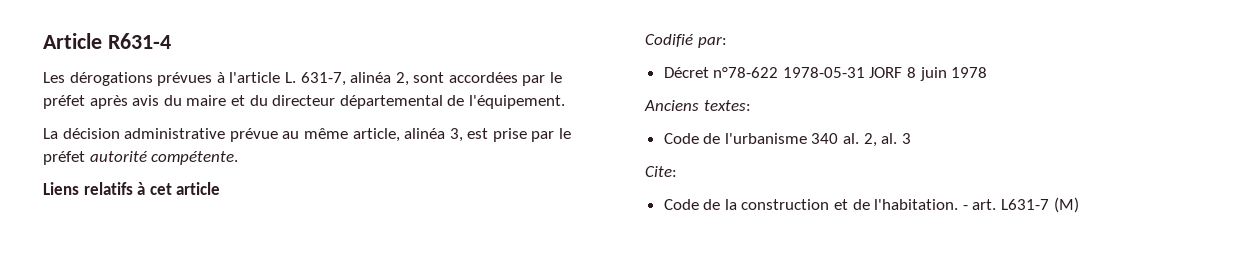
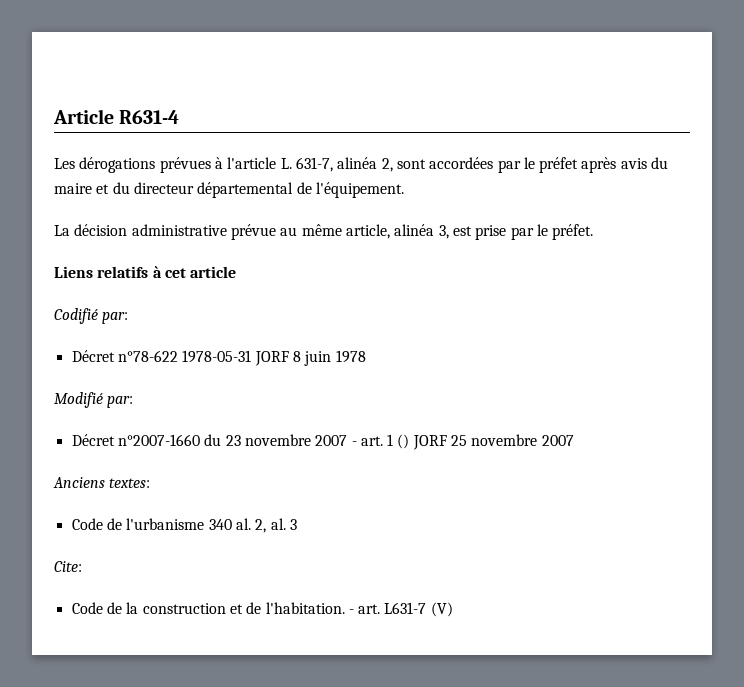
- La décision administrative prévue au même article, alinéa 3, est prise par le préfet autorité compétente.
+ La décision administrative prévue au même article, alinéa 3, est prise par le préfet.
+ Modifié par:
+ Décret n°2007-1660 du 23 novembre 2007 - art. 1 () JORF 25 novembre 2007
- - art. L631-7 (M)
+ - art. L631-7 (V)

